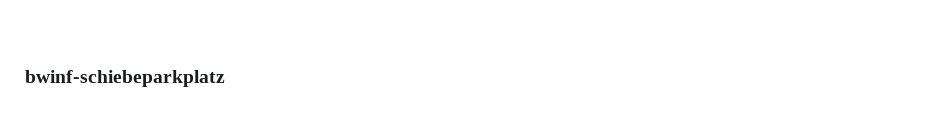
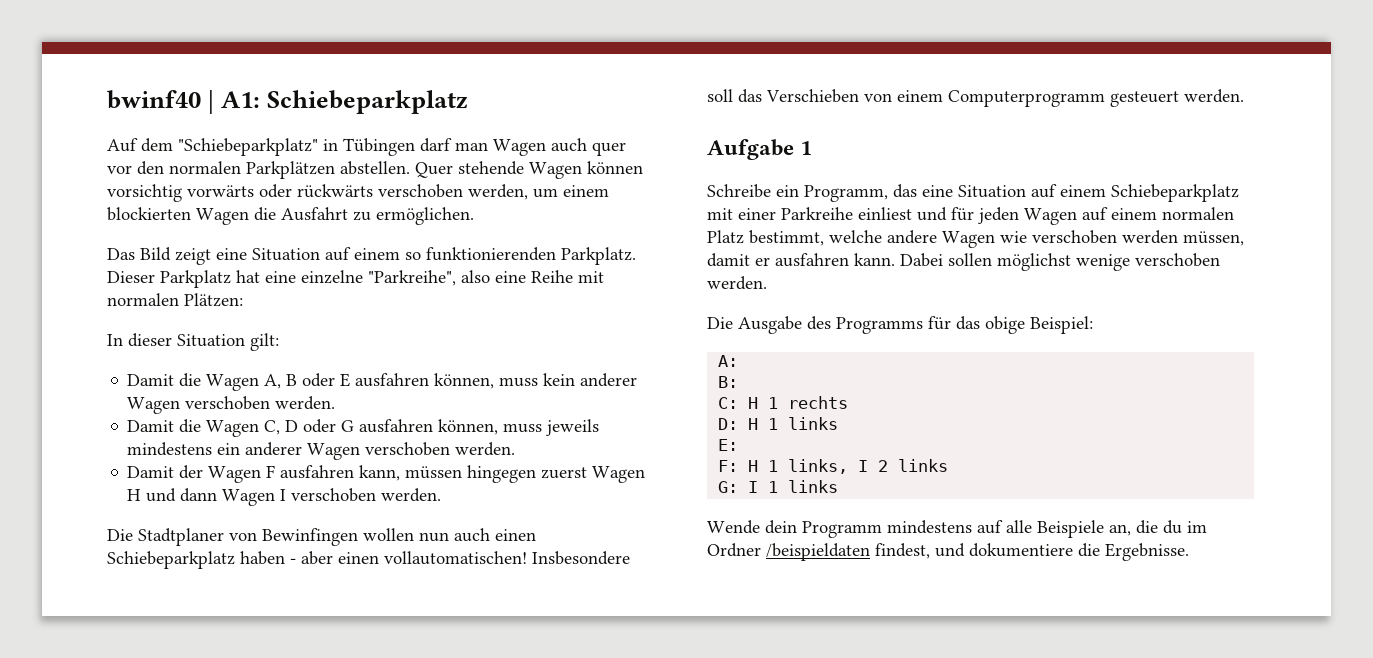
- bwinf-schiebeparkplatz
+ bwinf40 | A1: Schiebeparkplatz
+ Auf dem "Schiebeparkplatz" in Tübingen darf man Wagen auch quer vor den normalen Parkplätzen abstellen. Quer stehende Wagen können vorsichtig vorwärts oder rückwärts verschoben werden, um einem blockierten Wagen die Ausfahrt zu ermöglichen.
+ Das Bild zeigt eine Situation auf einem so funktionierenden Parkplatz. Dieser Parkplatz hat eine einzelne "Parkreihe", also eine Reihe mit normalen Plätzen:
+ In dieser Situation gilt:
+ Damit die Wagen A, B oder E ausfahren können, muss kein anderer Wagen verschoben werden.
+ Damit die Wagen C, D oder G ausfahren können, muss jeweils mindestens ein anderer Wagen verschoben werden.
+ Damit der Wagen F ausfahren kann, müssen hingegen zuerst Wagen H und dann Wagen I verschoben werden.
+ Die Stadtplaner von Bewinfingen wollen nun auch einen Schiebeparkplatz haben - aber einen vollautomatischen! Insbesondere soll das Verschieben von einem Computerprogramm gesteuert werden.
+ Aufgabe 1
+ Schreibe ein Programm, das eine Situation auf einem Schiebeparkplatz mit einer Parkreihe einliest und für jeden Wagen auf einem normalen Platz bestimmt, welche andere Wagen wie verschoben werden müssen, damit er ausfahren kann. Dabei sollen möglichst wenige verschoben werden.
+ Die Ausgabe des Programms für das obige Beispiel:
+ A:
+ B:
+ C: H 1 rechts
+ D: H 1 links
+ E:
+ F: H 1 links, I 2 links
+ G: I 1 links
+ Wende dein Programm mindestens auf alle Beispiele an, die du im Ordner /beispieldaten findest, und dokumentiere die Ergebnisse.

